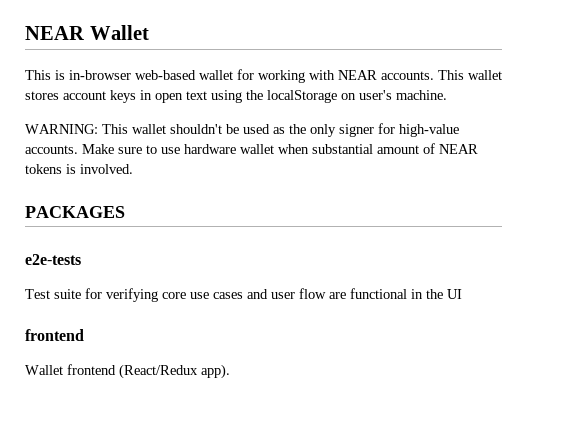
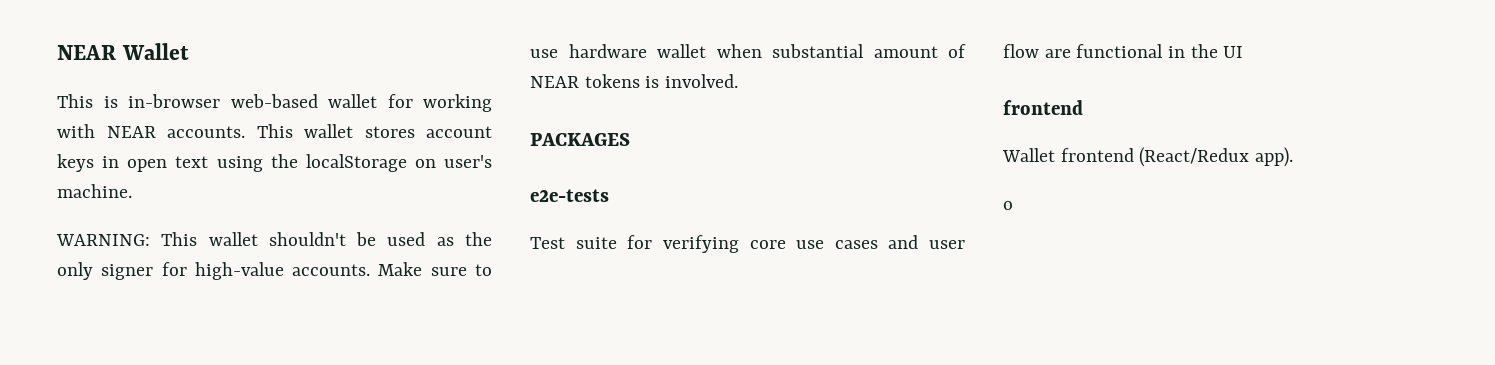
+ o

